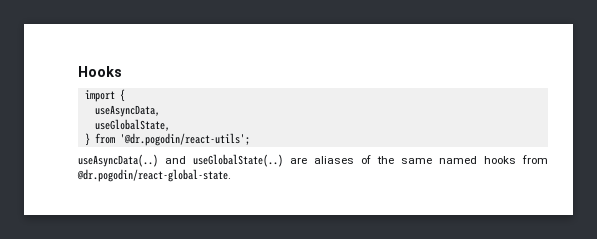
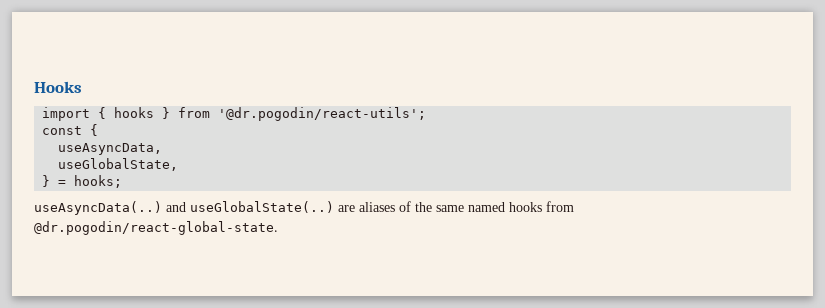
- import {
+ import { hooks } from '@dr.pogodin/react-utils';
+ const {
- } from '@dr.pogodin/react-utils';
+ } = hooks;

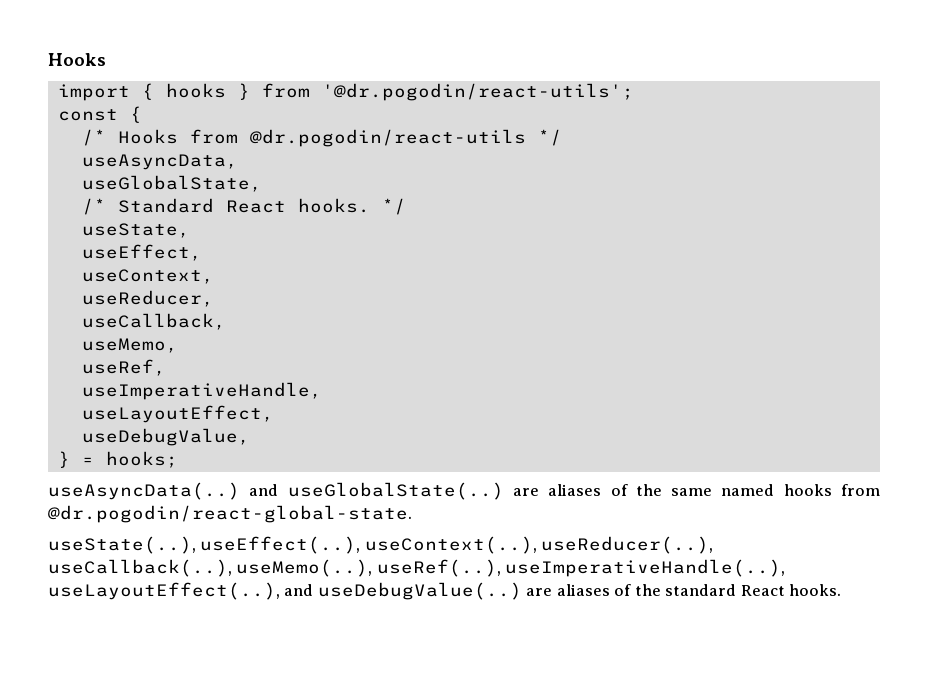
+ /* Hooks from @dr.pogodin/react-utils */
  useAsyncData,
  useGlobalState,
+ /* Standard React hooks. */
+ useState,
+ useEffect,
+ useContext,
+ useReducer,
+ useCallback,
+ useMemo,
+ useRef,
+ useImperativeHandle,
+ useLayoutEffect,
+ useDebugValue,
+ useState(..), useEffect(..), useContext(..), useReducer(..), useCallback(..), useMemo(..), useRef(..), useImperativeHandle(..), useLayoutEffect(..), and useDebugValue(..) are aliases of the standard React hooks.

